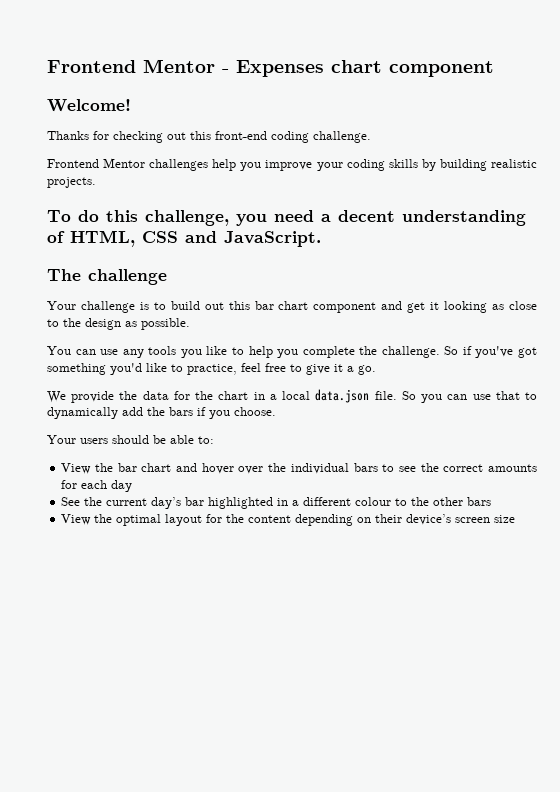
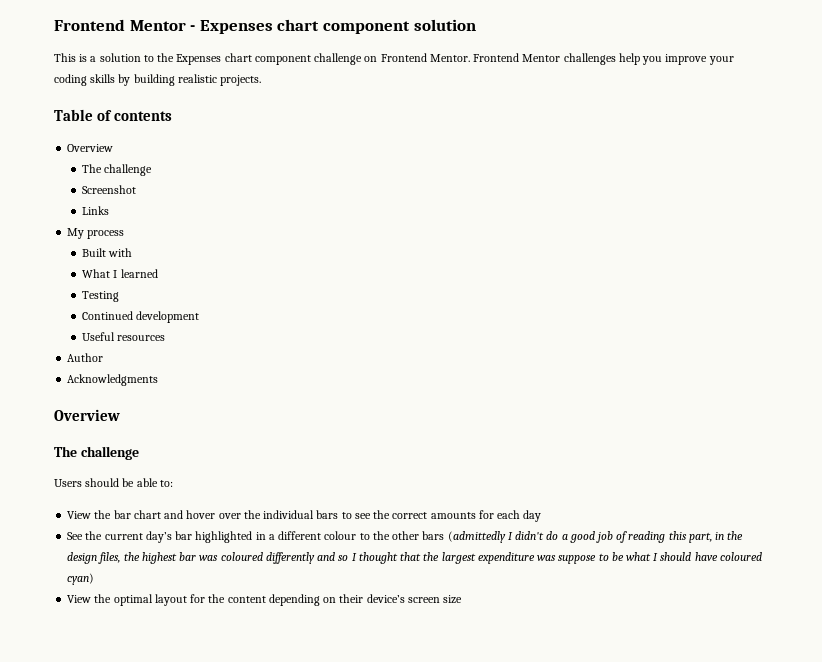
- Frontend Mentor - Expenses chart component
- Welcome!
- Thanks for checking out this front-end coding challenge.
- Frontend Mentor challenges help you improve your coding skills by building realistic projects.
+ Frontend Mentor - Expenses chart component solution
+ This is a solution to the Expenses chart component challenge on Frontend Mentor. Frontend Mentor challenges help you improve your coding skills by building realistic projects.
- To do this challenge, you need a decent understanding of HTML, CSS and JavaScript.
+ Table of contents
+ Overview
  The challenge
- Your challenge is to build out this bar chart component and get it looking as close to the design as possible.
- You can use any tools you like to help you complete the challenge. So if you've got something you'd like to practice, feel free to give it a go.
- We provide the data for the chart in a local data.json file. So you can use that to dynamically add the bars if you choose.
- Your users should be able to:
+ Screenshot
+ Links
+ My process
+ Built with
+ What I learned
+ Testing
+ Continued development
+ Useful resources
+ Author
+ Acknowledgments
+ Overview
+ The challenge
+ Users should be able to:
- See the current day’s bar highlighted in a different colour to the other bars
+ See the current day’s bar highlighted in a different colour to the other bars (admittedly I didn't do a good job of reading this part, in the design files, the highest bar was coloured differently and so I thought that the largest expenditure was suppose to be what I should have coloured cyan)

